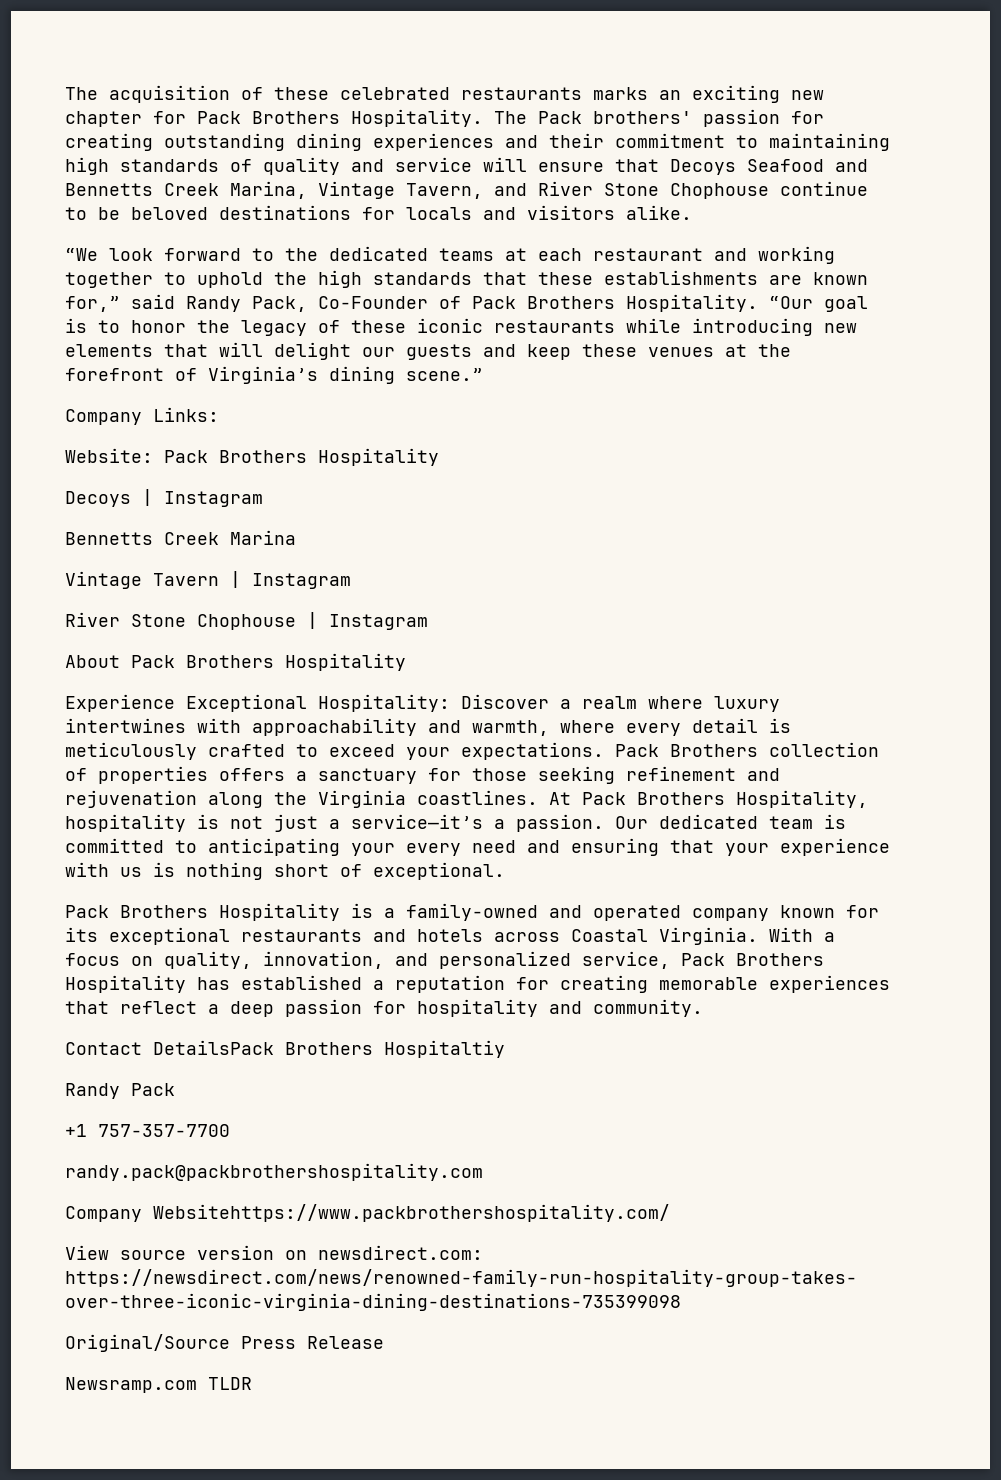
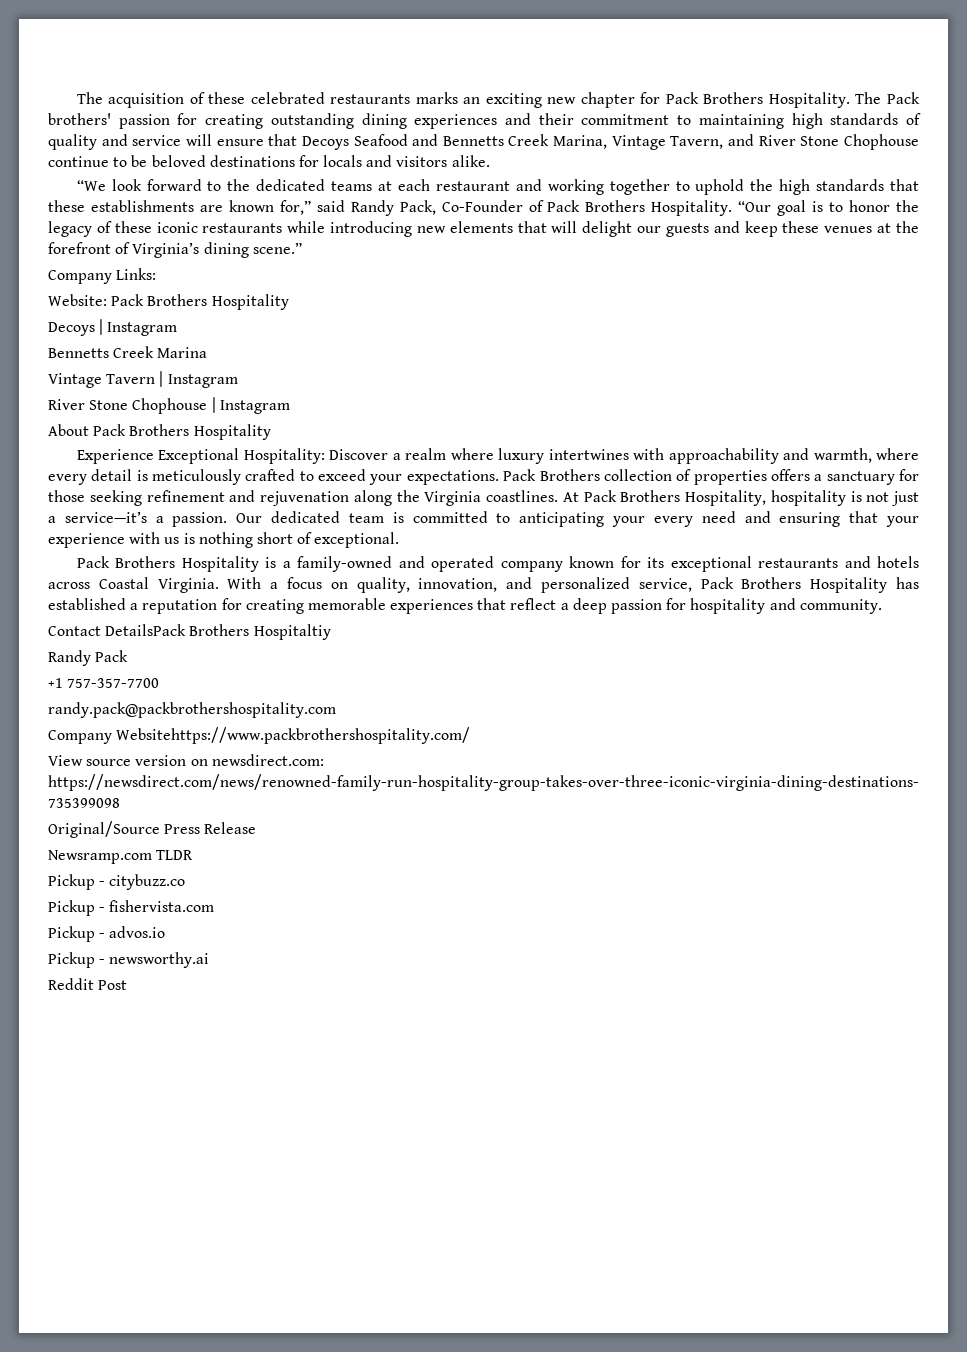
+ Pickup - citybuzz.co
+ Pickup - fishervista.com
+ Pickup - advos.io
+ Pickup - newsworthy.ai
+ Reddit Post

